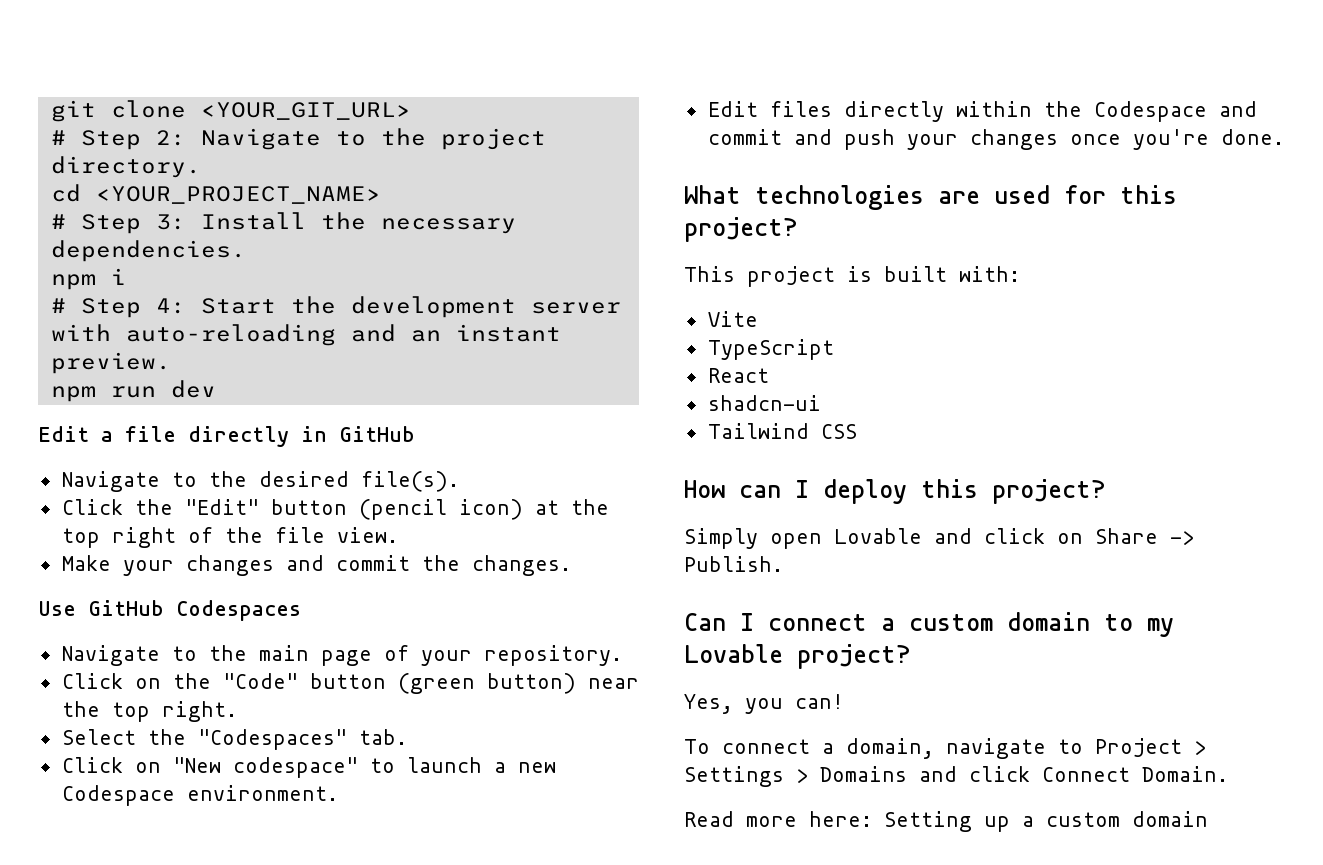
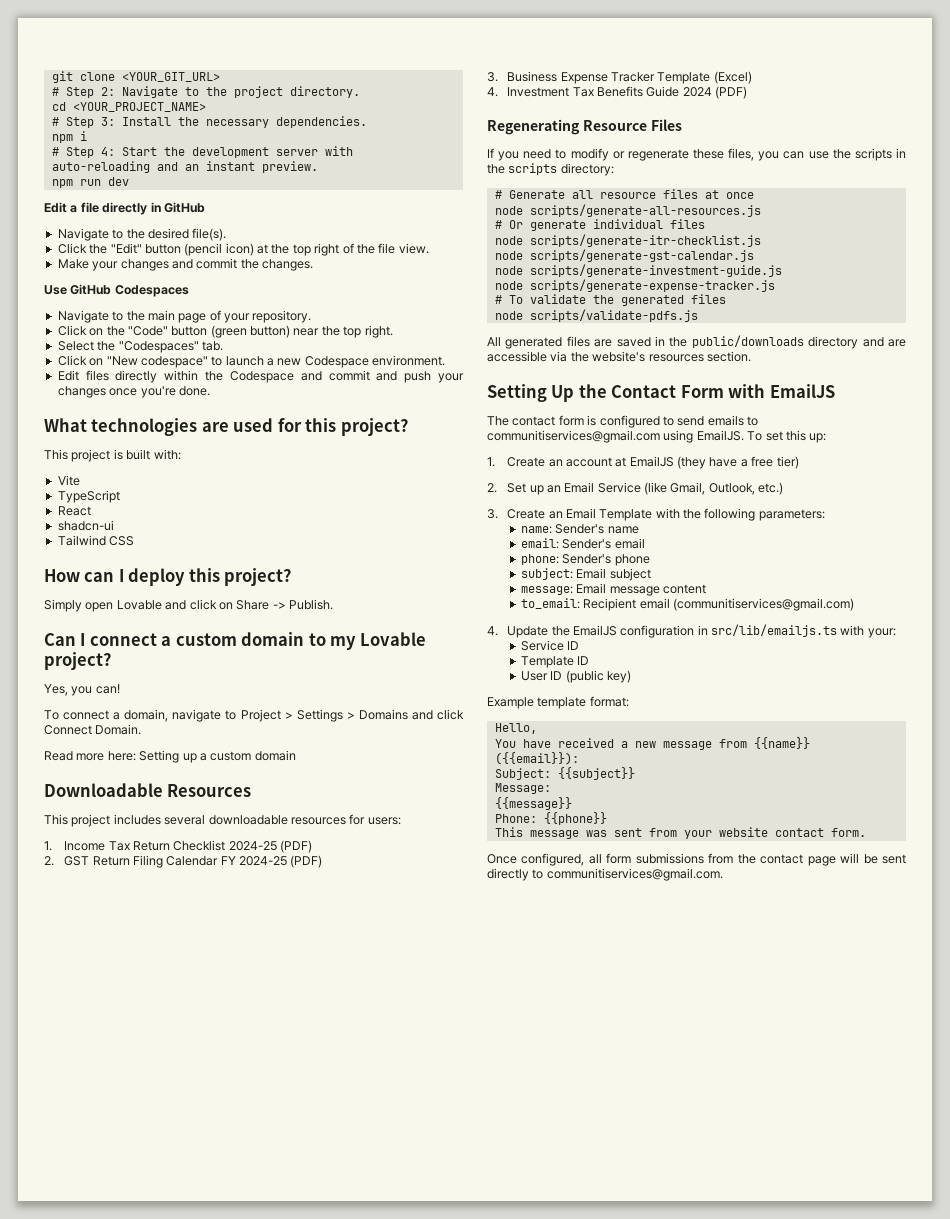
+ Downloadable Resources
+ This project includes several downloadable resources for users:
+ 1. Income Tax Return Checklist 2024-25 (PDF)
+ 2. GST Return Filing Calendar FY 2024-25 (PDF)
+ 3. Business Expense Tracker Template (Excel)
+ 4. Investment Tax Benefits Guide 2024 (PDF)
+ Regenerating Resource Files
+ If you need to modify or regenerate these files, you can use the scripts in the scripts directory:
+ # Generate all resource files at once
+ node scripts/generate-all-resources.js
+ # Or generate individual files
+ node scripts/generate-itr-checklist.js
+ node scripts/generate-gst-calendar.js
+ node scripts/generate-investment-guide.js
+ node scripts/generate-expense-tracker.js
+ # To validate the generated files
+ node scripts/validate-pdfs.js
+ All generated files are saved in the public/downloads directory and are accessible via the website's resources section.
+ Setting Up the Contact Form with EmailJS
+ The contact form is configured to send emails to communitiservices@gmail.com using EmailJS. To set this up:
+ 1. Create an account at EmailJS (they have a free tier)
+ 2. Set up an Email Service (like Gmail, Outlook, etc.)
+ 3. Create an Email Template with the following parameters:
+ name: Sender's name
+ email: Sender's email
+ phone: Sender's phone
+ subject: Email subject
+ message: Email message content
+ to_email: Recipient email (communitiservices@gmail.com)
+ 4. Update the EmailJS configuration in src/lib/emailjs.ts with your:
+ Service ID
+ Template ID
+ User ID (public key)
+ Example template format:
+ Hello,
+ You have received a new message from {{name}} ({{email}}):
+ Subject: {{subject}}
+ Message:
+ {{message}}
+ Phone: {{phone}}
+ This message was sent from your website contact form.
+ Once configured, all form submissions from the contact page will be sent directly to communitiservices@gmail.com.

